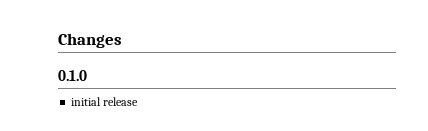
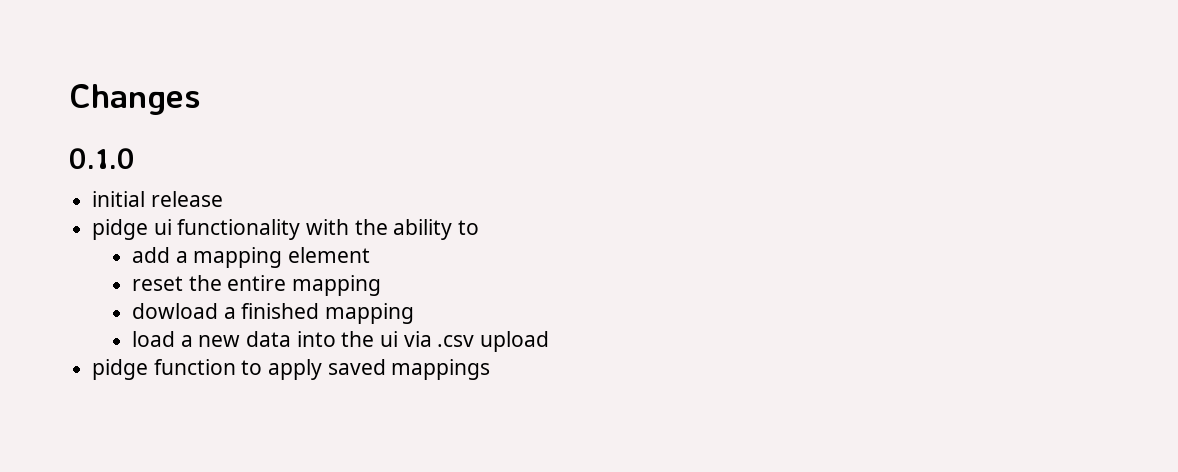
+ pidge ui functionality with the ability to
+ add a mapping element
+ reset the entire mapping
+ dowload a finished mapping
+ load a new data into the ui via .csv upload
+ pidge function to apply saved mappings

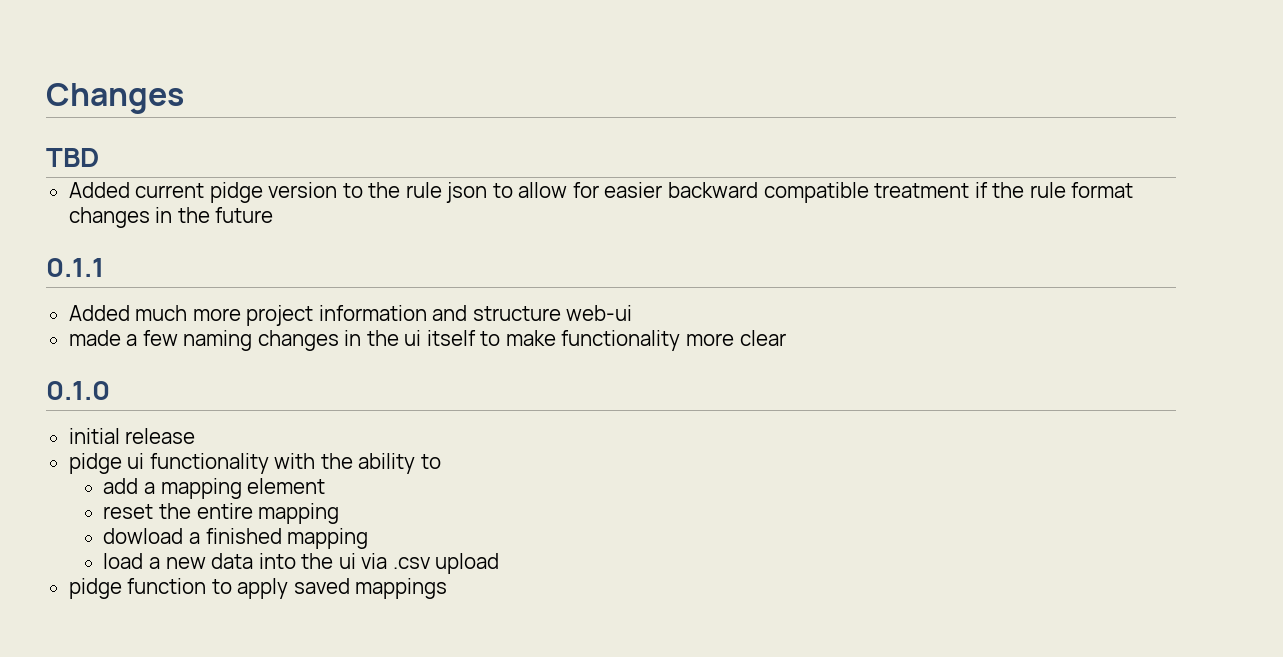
+ TBD
+ Added current pidge version to the rule json to allow for easier backward compatible treatment if the rule format changes in the future
+ 0.1.1
+ Added much more project information and structure web-ui
+ made a few naming changes in the ui itself to make functionality more clear

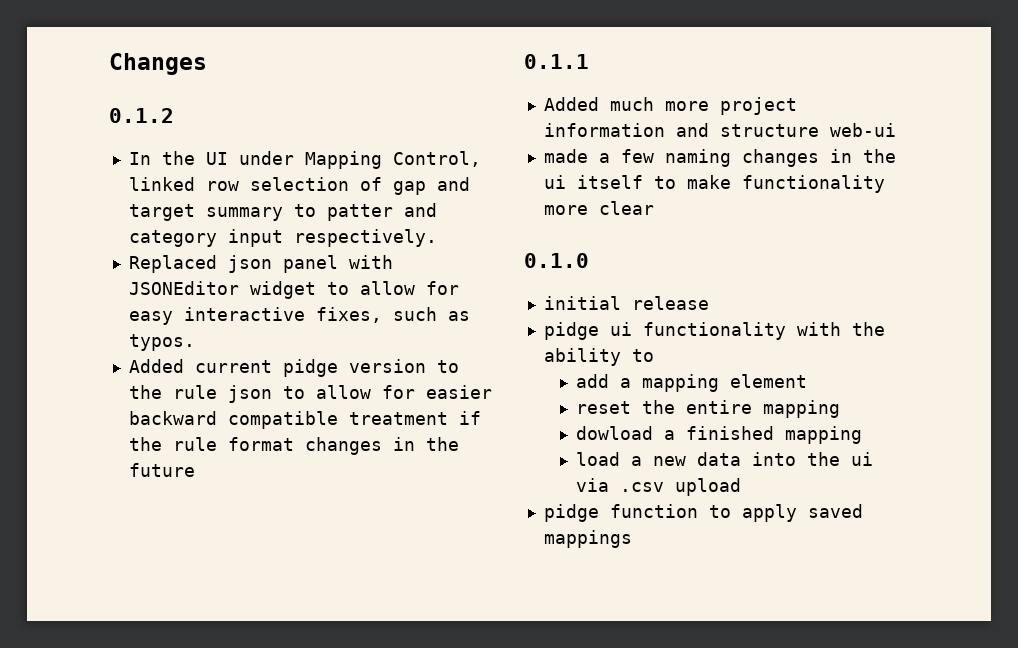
- TBD
+ 0.1.2
+ In the UI under Mapping Control, linked row selection of gap and target summary to patter and category input respectively.
+ Replaced json panel with JSONEditor widget to allow for easy interactive fixes, such as typos.

